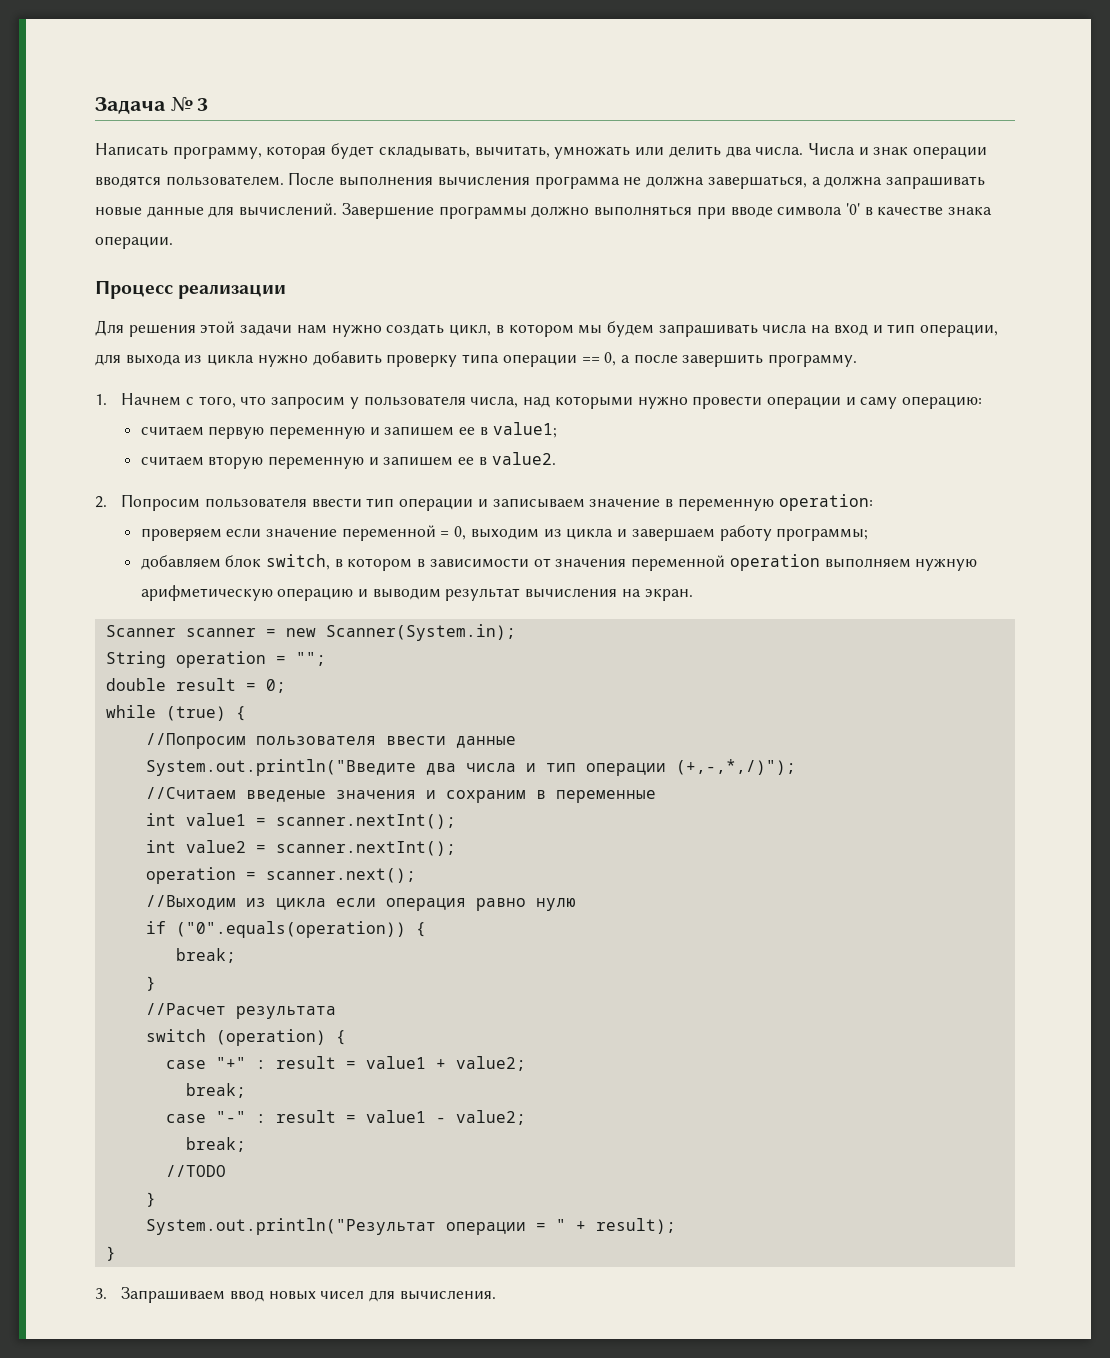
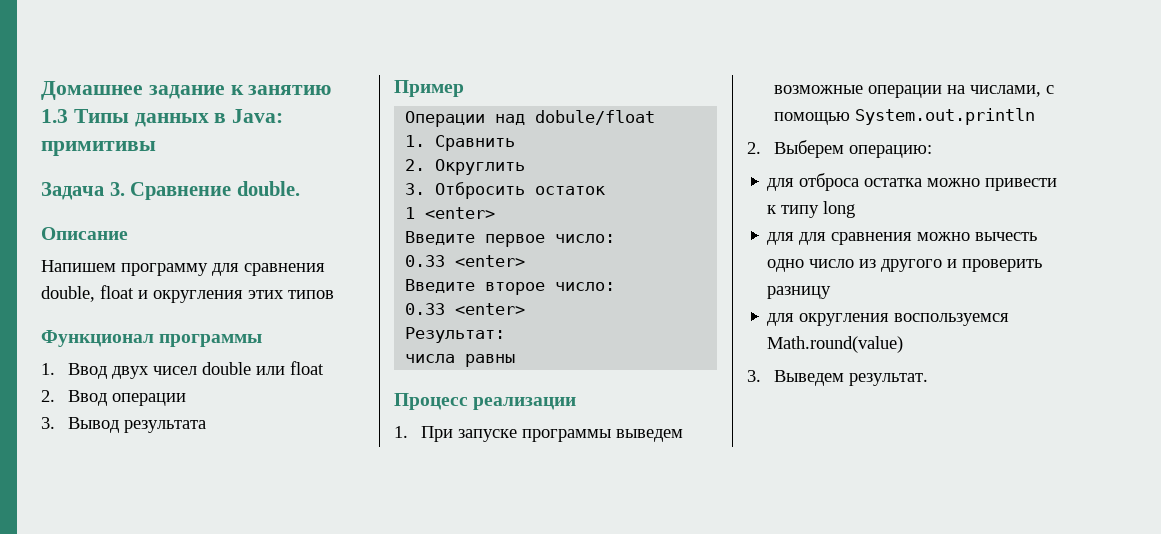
- Задача № 3
- Написать программу, которая будет складывать, вычитать, умножать или делить два числа. Числа и знак операции вводятся пользователем. После выполнения вычисления программа не должна завершаться, а должна запрашивать новые данные для вычислений. Завершение программы должно выполняться при вводе символа '0' в качестве знака операции.
+ Домашнее задание к занятию 1.3 Типы данных в Java: примитивы
+ Задача 3. Сравнение double.
+ Описание
+ Напишем программу для сравнения double, float и округления этих типов
+ Функционал программы
+ 1. Ввод двух чисел double или float
+ 2. Ввод операции
+ 3. Вывод результата
+ Пример
+ Операции над dobule/float
+ 1. Сравнить
+ 2. Округлить
+ 3. Отбросить остаток
+ 1 <enter>
+ Введите первое число:
+ 0.33 <enter>
+ Введите второе число:
+ 0.33 <enter>
+ Результат:
+ числа равны
  Процесс реализации
- Для решения этой задачи нам нужно создать цикл, в котором мы будем запрашивать числа на вход и тип операции, для выхода из цикла нужно добавить проверку типа операции == 0, а после завершить программу.
- 1. Начнем с того, что запросим у пользователя числа, над которыми нужно провести операции и саму операцию:
- считаем первую переменную и запишем ее в value1;
- считаем вторую переменную и запишем ее в value2.
- 2. Попросим пользователя ввести тип операции и записываем значение в переменную operation:
- проверяем если значение переменной = 0, выходим из цикла и завершаем работу программы;
- добавляем блок switch, в котором в зависимости от значения переменной operation выполняем нужную арифметическую операцию и выводим результат вычисления на экран.
- Scanner scanner = new Scanner(System.in);
- String operation = "";
- double result = 0;
- while (true) {
- //Попросим пользователя ввести данные
- System.out.println("Введите два числа и тип операции (+,-,*,/)");
- //Считаем введеные значения и сохраним в переменные
- int value1 = scanner.nextInt();
- int value2 = scanner.nextInt();
- operation = scanner.next();
- //Выходим из цикла если операция равно нулю
- if ("0".equals(operation)) {
- break;
- }
- //Расчет результата
- switch (operation) {
- case "+" : result = value1 + value2;
- break;
- case "-" : result = value1 - value2;
- break;
- //TODO
- }
- System.out.println("Результат операции = " + result);
- }
- 3. Запрашиваем ввод новых чисел для вычисления.
+ 1. При запуске программы выведем возможные операции на числами, с помощью System.out.println
+ 2. Выберем операцию:
+ для отброса остатка можно привести к типу long
+ для для сравнения можно вычесть одно число из другого и проверить разницу
+ для округления воспользуемся Math.round(value)
+ 3. Выведем результат.

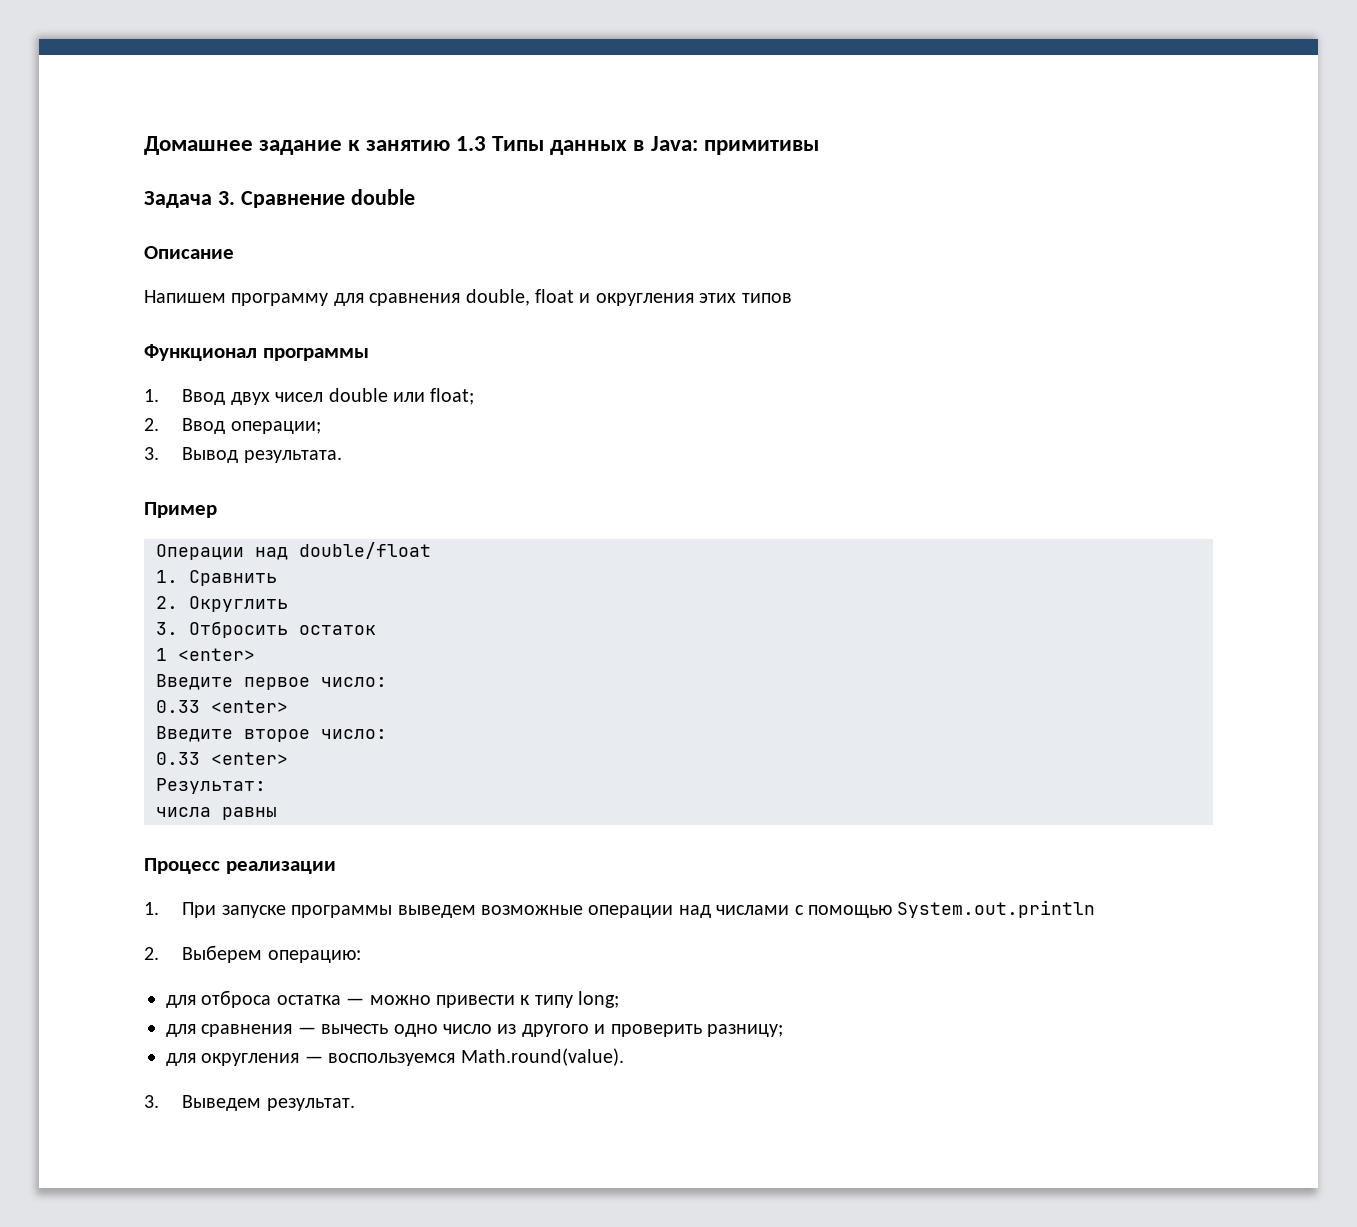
- Задача 3. Сравнение double.
+ Задача 3. Сравнение double
- 1. Ввод двух чисел double или float
+ 1. Ввод двух чисел double или float;
- 2. Ввод операции
+ 2. Ввод операции;
- 3. Вывод результата
+ 3. Вывод результата.
- Операции над dobule/float
+ Операции над double/float
- 1. При запуске программы выведем возможные операции на числами, с помощью System.out.println
+ 1. При запуске программы выведем возможные операции над числами с помощью System.out.println
- для отброса остатка можно привести к типу long
- для для сравнения можно вычесть одно число из другого и проверить разницу
+ для отброса остатка — можно привести к типу long;
+ для сравнения — вычесть одно число из другого и проверить разницу;
- для округления воспользуемся Math.round(value)
+ для округления — воспользуемся Math.round(value).

